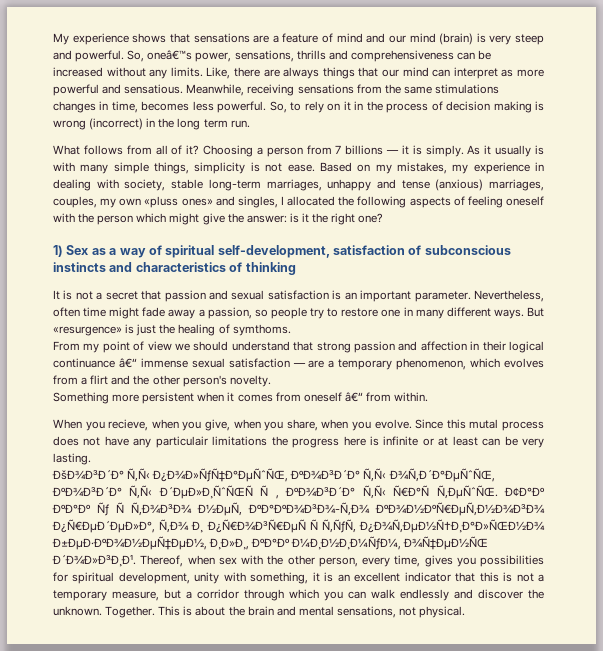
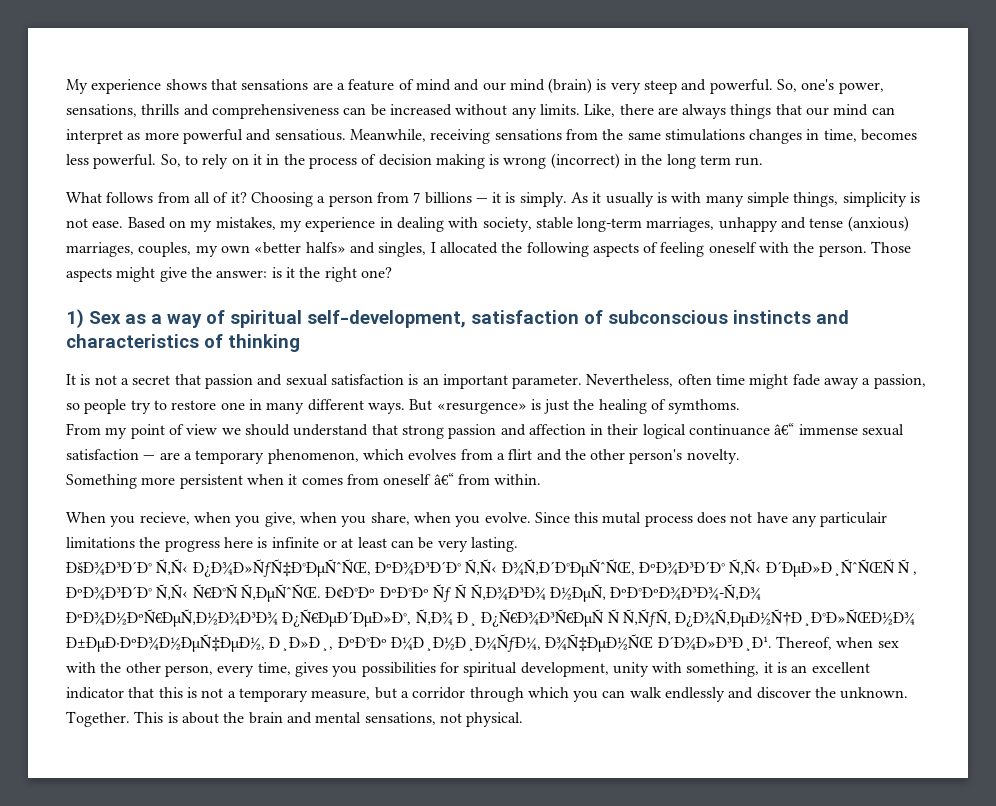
- So, oneâ€™s power, sensations, thrills and comprehensiveness can be increased without any limits.
+ So, one's power, sensations, thrills and comprehensiveness can be increased without any limits.
- Based on my mistakes, my experience in dealing with society, stable long-term marriages, unhappy and tense (anxious) marriages, couples, my own «pluss ones» and singles, I allocated the following aspects of feeling oneself with the person which might give the answer: is it the right one?
+ Based on my mistakes, my experience in dealing with society, stable long-term marriages, unhappy and tense (anxious) marriages, couples, my own «better halfs» and singles, I allocated the following aspects of feeling oneself with the person. Those aspects might give the answer: is it the right one?

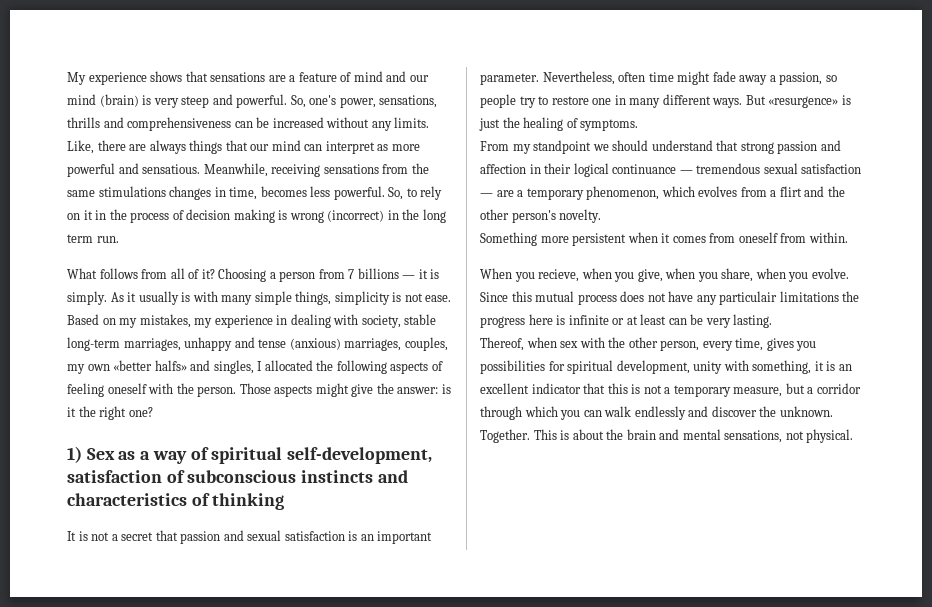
- But «resurgence» is just the healing of symthoms.
+ But «resurgence» is just the healing of symptoms.
- From my point of view we should understand that strong passion and affection in their logical continuance â€“ immense sexual satisfaction — are a temporary phenomenon, which evolves from a flirt and the other person's novelty.
+ From my standpoint we should understand that strong passion and affection in their logical continuance — tremendous sexual satisfaction — are a temporary phenomenon, which evolves from a flirt and the other person's novelty.
- Something more persistent when it comes from oneself â€“ from within.
+ Something more persistent when it comes from oneself from within.
- Since this mutal process does not have any particulair limitations the progress here is infinite or at least can be very lasting.
+ Since this mutual process does not have any particulair limitations the progress here is infinite or at least can be very lasting.
- ÐšÐ¾Ð³Ð´Ð° Ñ‚Ñ‹ Ð¿Ð¾Ð»ÑƒÑ‡Ð°ÐµÑˆÑŒ, ÐºÐ¾Ð³Ð´Ð° Ñ‚Ñ‹ Ð¾Ñ‚Ð´Ð°ÐµÑˆÑŒ, ÐºÐ¾Ð³Ð´Ð° Ñ‚Ñ‹ Ð´ÐµÐ»Ð¸ÑˆÑŒÑ Ñ , ÐºÐ¾Ð³Ð´Ð° Ñ‚Ñ‹ Ñ€Ð°Ñ Ñ‚ÐµÑˆÑŒ. Ð¢Ð°Ðº ÐºÐ°Ðº Ñƒ Ñ Ñ‚Ð¾Ð³Ð¾ Ð½ÐµÑ‚ ÐºÐ°ÐºÐ¾Ð³Ð¾-Ñ‚Ð¾ ÐºÐ¾Ð½ÐºÑ€ÐµÑ‚Ð½Ð¾Ð³Ð¾ Ð¿Ñ€ÐµÐ´ÐµÐ»Ð°, Ñ‚Ð¾ Ð¸ Ð¿Ñ€Ð¾Ð³Ñ€ÐµÑ Ñ Ñ‚ÑƒÑ‚ Ð¿Ð¾Ñ‚ÐµÐ½Ñ†Ð¸Ð°Ð»ÑŒÐ½Ð¾ Ð±ÐµÐ·ÐºÐ¾Ð½ÐµÑ‡ÐµÐ½, Ð¸Ð»Ð¸, ÐºÐ°Ðº Ð¼Ð¸Ð½Ð¸Ð¼ÑƒÐ¼, Ð¾Ñ‡ÐµÐ½ÑŒ Ð´Ð¾Ð»Ð³Ð¸Ð¹.

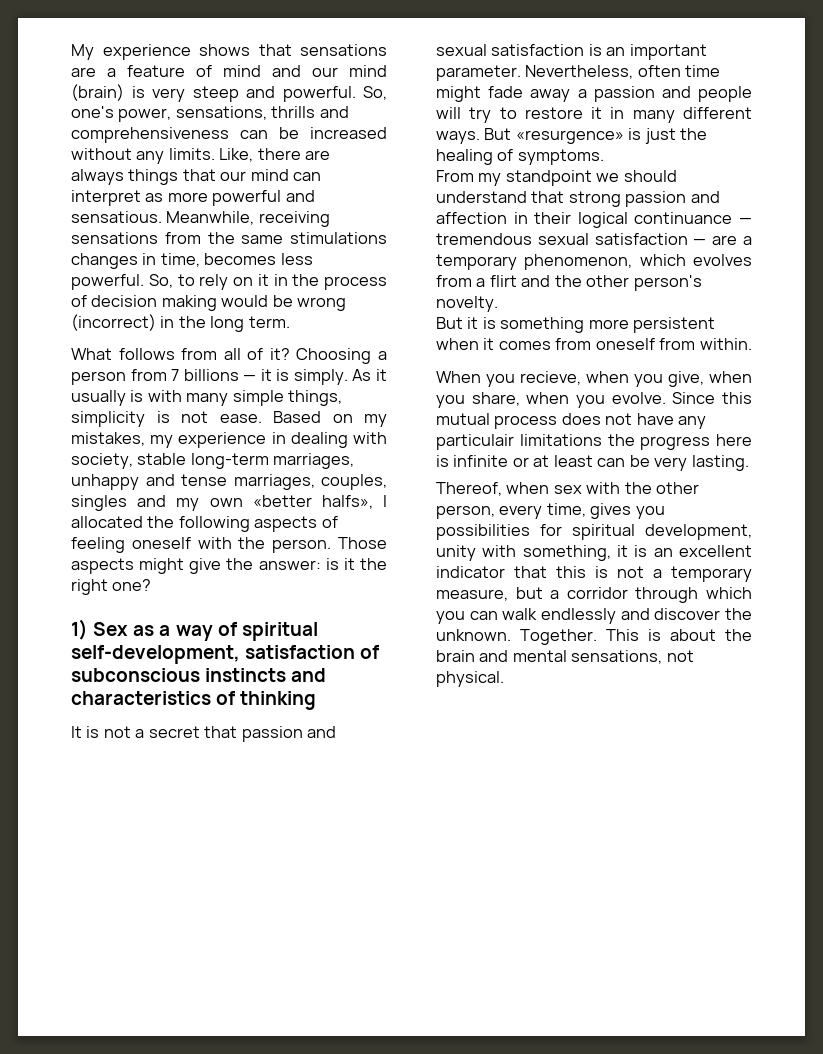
- So, to rely on it in the process of decision making is wrong (incorrect) in the long term run.
+ So, to rely on it in the process of decision making would be wrong (incorrect) in the long term.
- Based on my mistakes, my experience in dealing with society, stable long-term marriages, unhappy and tense (anxious) marriages, couples, my own «better halfs» and singles, I allocated the following aspects of feeling oneself with the person.
+ Based on my mistakes, my experience in dealing with society, stable long-term marriages, unhappy and tense marriages, couples, singles and my own «better halfs», I allocated the following aspects of feeling oneself with the person.
- Nevertheless, often time might fade away a passion, so people try to restore one in many different ways.
+ Nevertheless, often time might fade away a passion and people will try to restore it in many different ways.
- Something more persistent when it comes from oneself from within.
+ But it is something more persistent when it comes from oneself from within.

